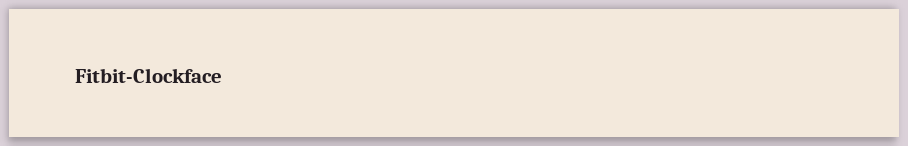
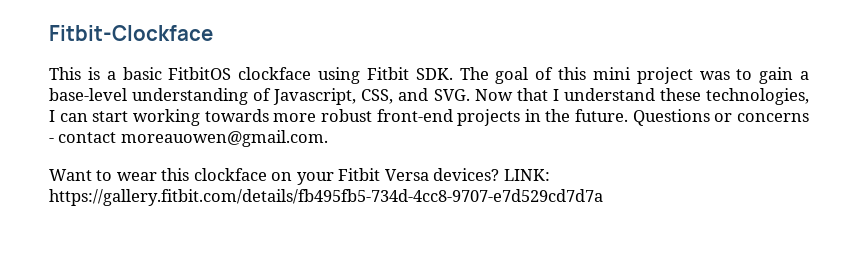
+ This is a basic FitbitOS clockface using Fitbit SDK. The goal of this mini project was to gain a base-level understanding of Javascript, CSS, and SVG. Now that I understand these technologies, I can start working towards more robust front-end projects in the future. Questions or concerns - contact moreauowen@gmail.com.
+ Want to wear this clockface on your Fitbit Versa devices? LINK: https://gallery.fitbit.com/details/fb495fb5-734d-4cc8-9707-e7d529cd7d7a

